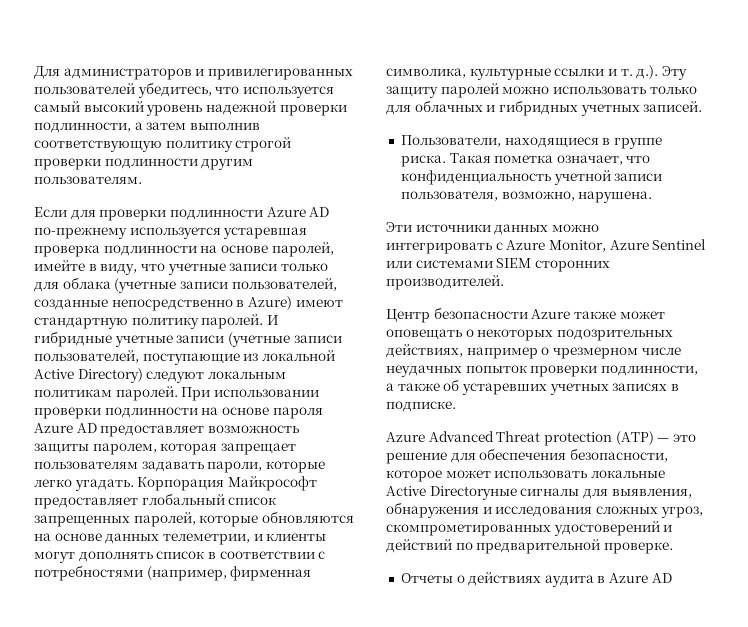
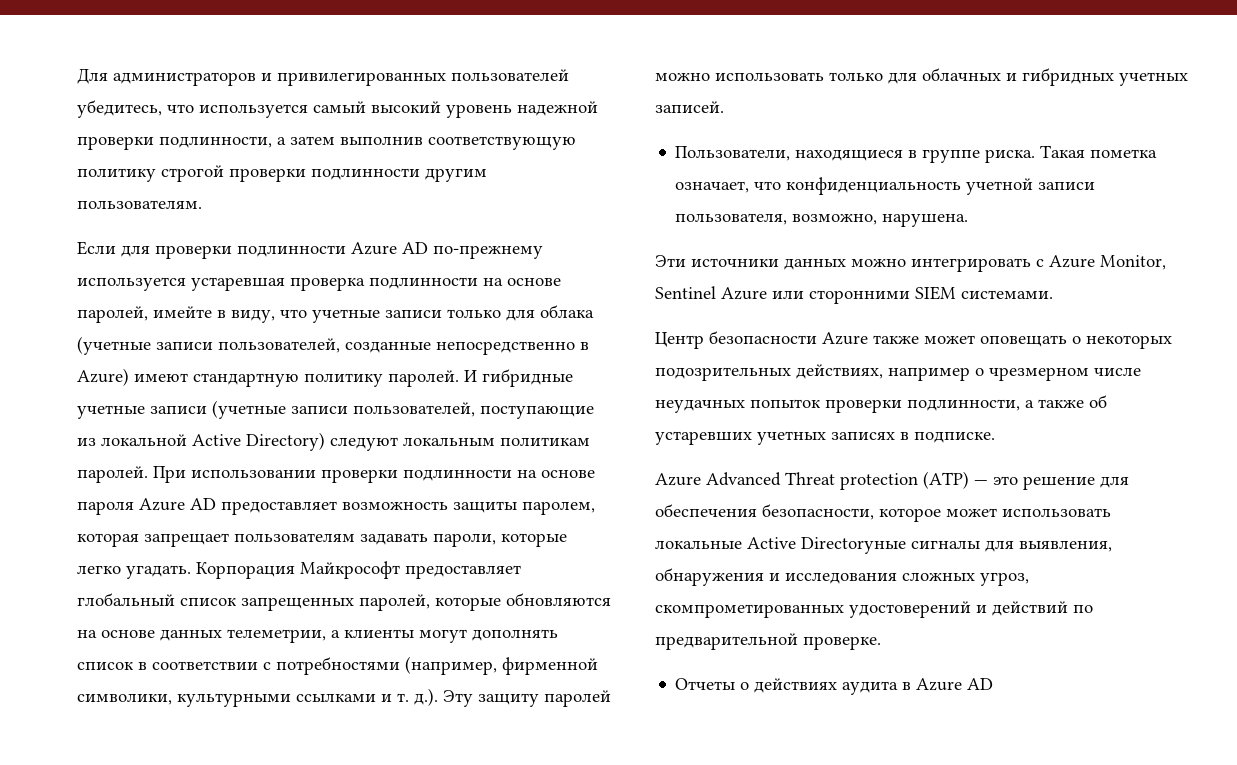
- Корпорация Майкрософт предоставляет глобальный список запрещенных паролей, которые обновляются на основе данных телеметрии, и клиенты могут дополнять список в соответствии с потребностями (например, фирменная символика, культурные ссылки и т. д.). Эту защиту паролей можно использовать только для облачных и гибридных учетных записей.
+ Корпорация Майкрософт предоставляет глобальный список запрещенных паролей, которые обновляются на основе данных телеметрии, а клиенты могут дополнять список в соответствии с потребностями (например, фирменной символики, культурными ссылками и т. д.). Эту защиту паролей можно использовать только для облачных и гибридных учетных записей.
- Эти источники данных можно интегрировать с Azure Monitor, Azure Sentinel или системами SIEM сторонних производителей.
+ Эти источники данных можно интегрировать с Azure Monitor, Sentinel Azure или сторонними SIEM системами.

